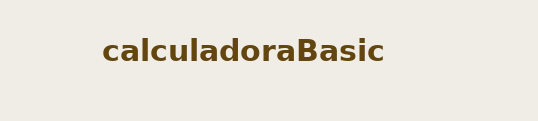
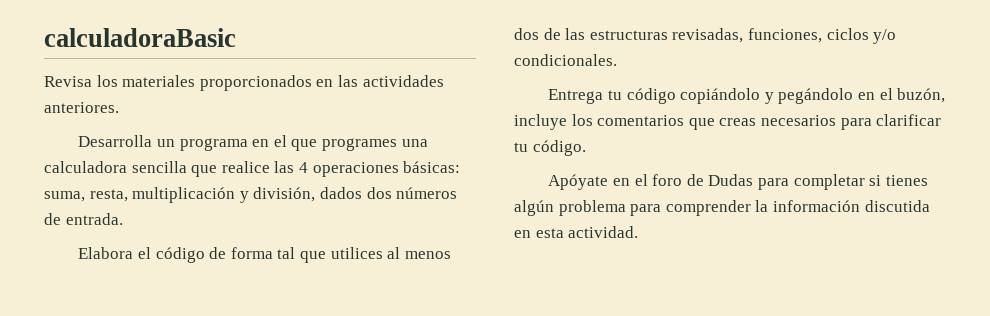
+ Revisa los materiales proporcionados en las actividades anteriores.
+ Desarrolla un programa en el que programes una calculadora sencilla que realice las 4 operaciones básicas: suma, resta, multiplicación y división, dados dos números de entrada.
+ Elabora el código de forma tal que utilices al menos dos de las estructuras revisadas, funciones, ciclos y/o condicionales.
+ Entrega tu código copiándolo y pegándolo en el buzón, incluye los comentarios que creas necesarios para clarificar tu código.
+ Apóyate en el foro de Dudas para completar si tienes algún problema para comprender la información discutida en esta actividad.

